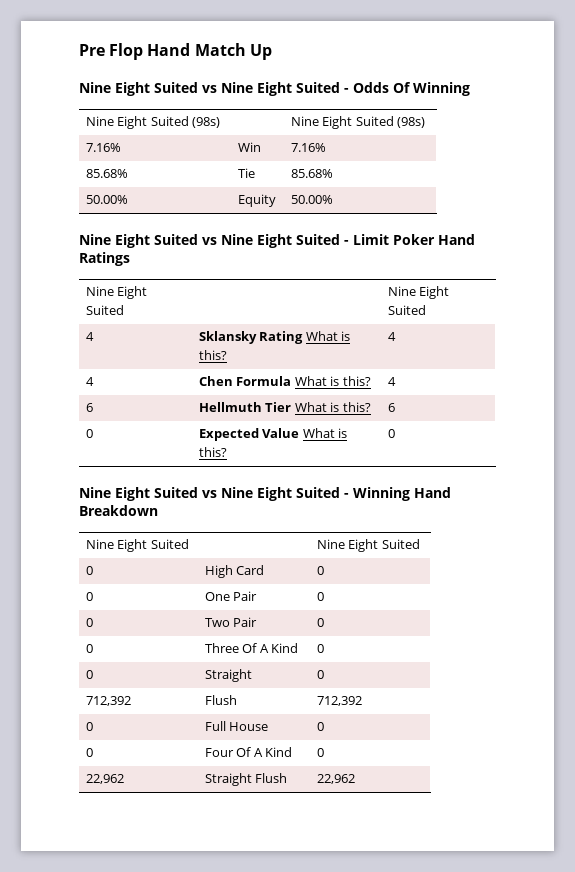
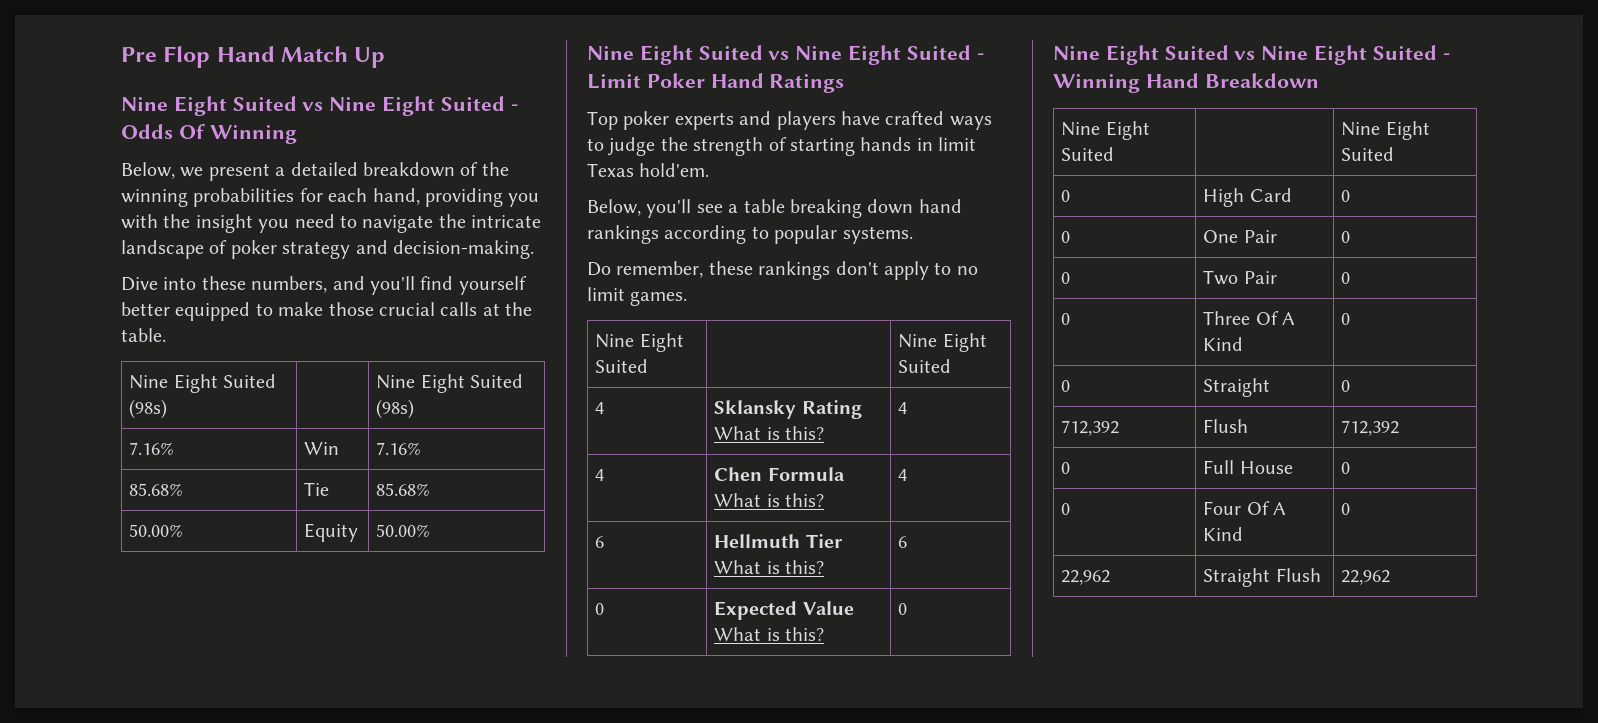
+ Below, we present a detailed breakdown of the winning probabilities for each hand, providing you with the insight you need to navigate the intricate landscape of poker strategy and decision-making.
+ Dive into these numbers, and you'll find yourself better equipped to make those crucial calls at the table.
+ Top poker experts and players have crafted ways to judge the strength of starting hands in limit Texas hold'em.
+ Below, you'll see a table breaking down hand rankings according to popular systems.
+ Do remember, these rankings don't apply to no limit games.

